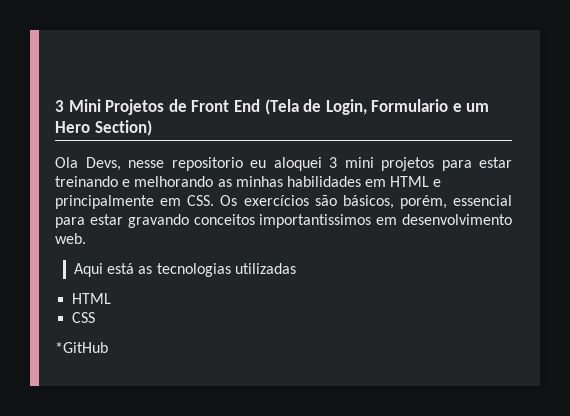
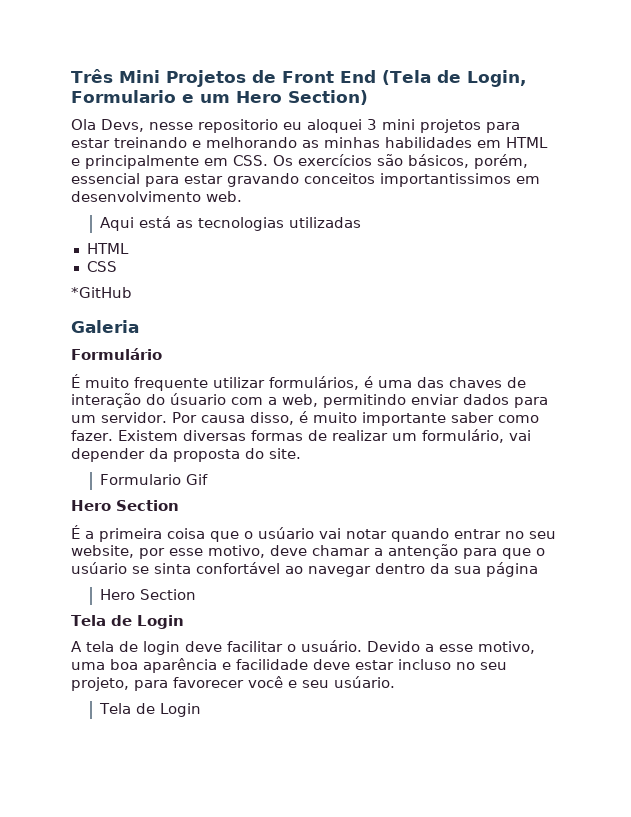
- 3 Mini Projetos de Front End (Tela de Login, Formulario e um Hero Section)
+ Três Mini Projetos de Front End (Tela de Login, Formulario e um Hero Section)
+ Galeria
+ Formulário
+ É muito frequente utilizar formulários, é uma das chaves de interação do úsuario com a web, permitindo enviar dados para um servidor. Por causa disso, é muito importante saber como fazer. Existem diversas formas de realizar um formulário, vai depender da proposta do site.
+ Formulario Gif
+ Hero Section
+ É a primeira coisa que o usúario vai notar quando entrar no seu website, por esse motivo, deve chamar a antenção para que o usúario se sinta confortável ao navegar dentro da sua página
+ Hero Section
+ Tela de Login
+ A tela de login deve facilitar o usuário. Devido a esse motivo, uma boa aparência e facilidade deve estar incluso no seu projeto, para favorecer você e seu usúario.
+ Tela de Login

